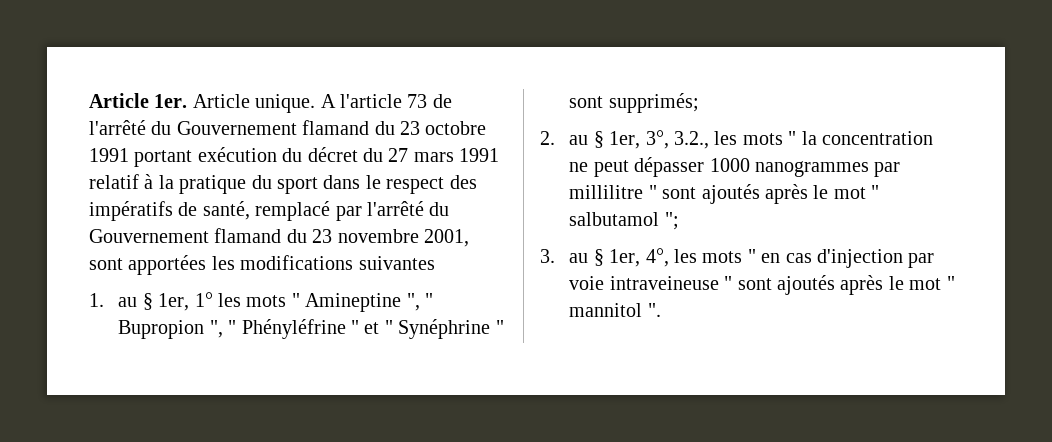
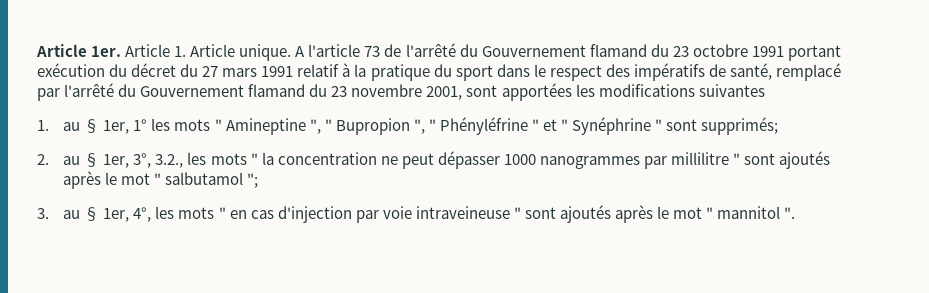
- Article unique.
+ Article 1. Article unique.

